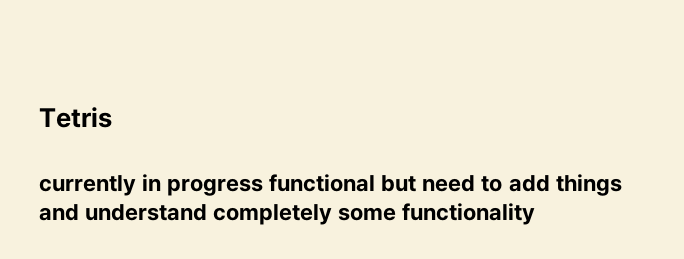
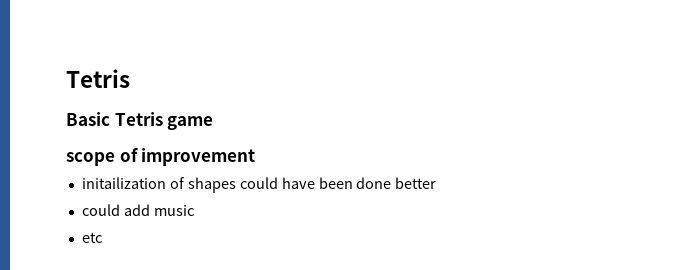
- currently in progress functional but need to add things and understand completely some functionality
+ Basic Tetris game
+ scope of improvement
+ initailization of shapes could have been done better
+ could add music
+ etc

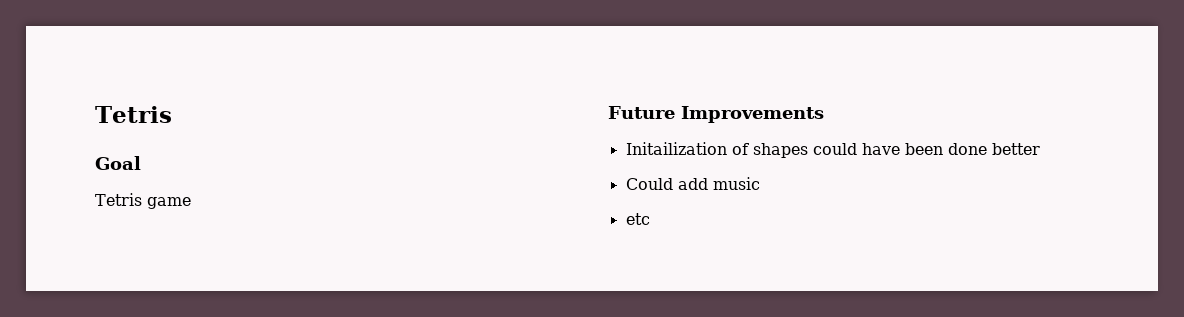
- Basic Tetris game
+ Goal
+ Tetris game
- scope of improvement
- initailization of shapes could have been done better
+ Future Improvements
+ Initailization of shapes could have been done better
- could add music
+ Could add music

